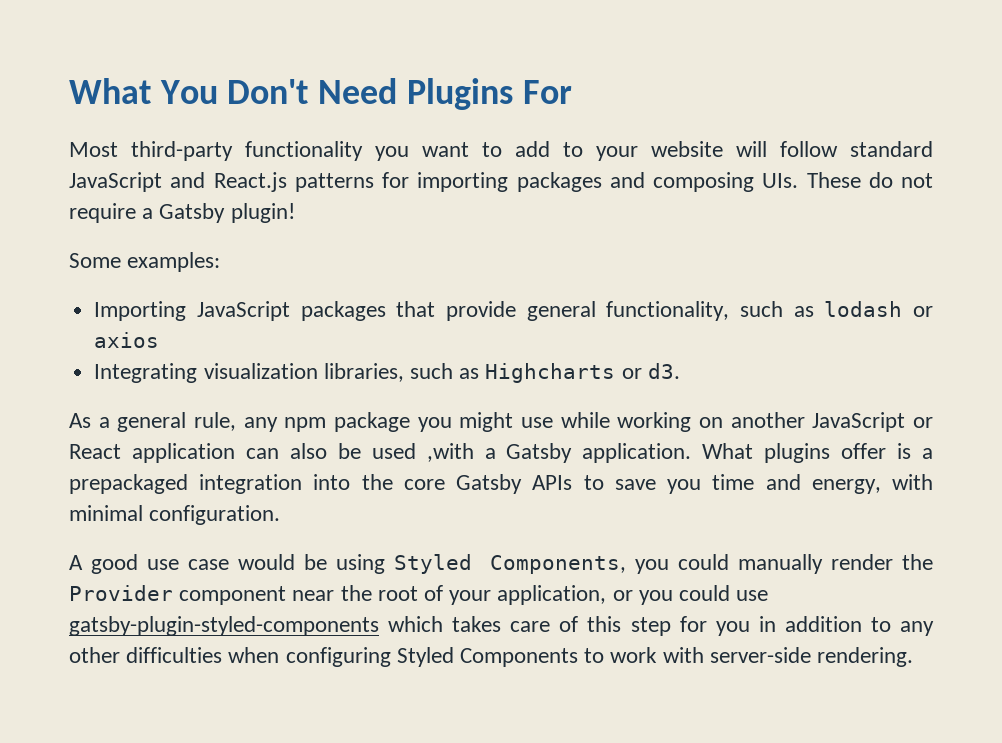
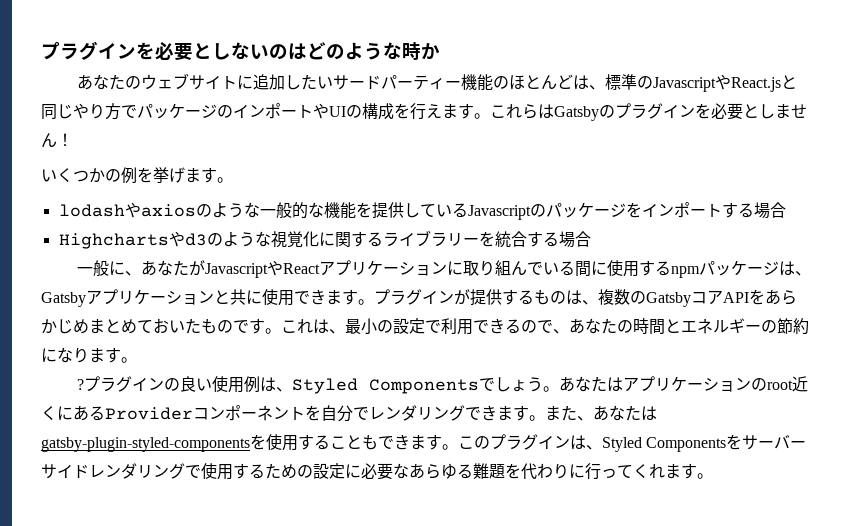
- What You Don't Need Plugins For
- Most third-party functionality you want to add to your website will follow standard JavaScript and React.js patterns for importing packages and composing UIs. These do not require a Gatsby plugin!
- Some examples:
- Importing JavaScript packages that provide general functionality, such as lodash or axios
- Integrating visualization libraries, such as Highcharts or d3.
- As a general rule, any npm package you might use while working on another JavaScript or React application can also be used ,with a Gatsby application. What plugins offer is a prepackaged integration into the core Gatsby APIs to save you time and energy, with minimal configuration.
- A good use case would be using Styled Components, you could manually render the Provider component near the root of your application, or you could use gatsby-plugin-styled-components which takes care of this step for you in addition to any other difficulties when configuring Styled Components to work with server-side rendering.
+ プラグインを必要としないのはどのような時か
+ あなたのウェブサイトに追加したいサードパーティー機能のほとんどは、標準のJavascriptやReact.jsと同じやり方でパッケージのインポートやUIの構成を行えます。これらはGatsbyのプラグインを必要としません！
+ いくつかの例を挙げます。
+ lodashやaxiosのような一般的な機能を提供しているJavascriptのパッケージをインポートする場合
+ Highchartsやd3のような視覚化に関するライブラリーを統合する場合
+ 一般に、あなたがJavascriptやReactアプリケーションに取り組んでいる間に使用するnpmパッケージは、Gatsbyアプリケーションと共に使用できます。プラグインが提供するものは、複数のGatsbyコアAPIをあらかじめまとめておいたものです。これは、最小の設定で利用できるので、あなたの時間とエネルギーの節約になります。
+ ?プラグインの良い使用例は、Styled Componentsでしょう。あなたはアプリケーションのroot近くにあるProviderコンポーネントを自分でレンダリングできます。また、あなたはgatsby-plugin-styled-componentsを使用することもできます。このプラグインは、Styled Componentsをサーバーサイドレンダリングで使用するための設定に必要なあらゆる難題を代わりに行ってくれます。

